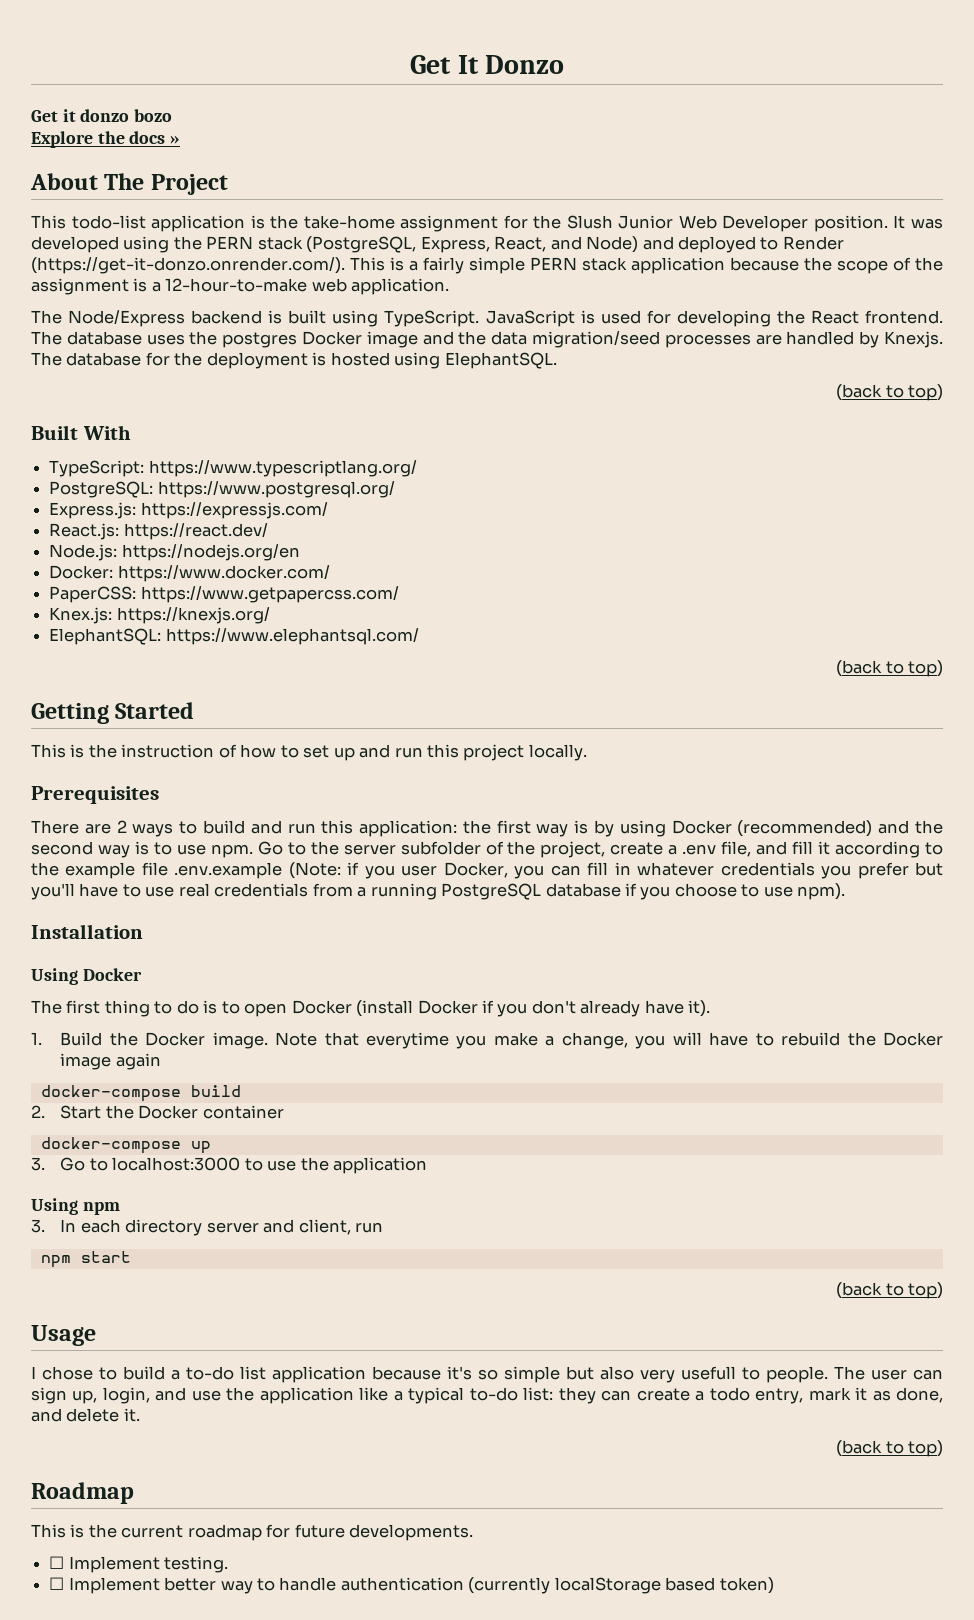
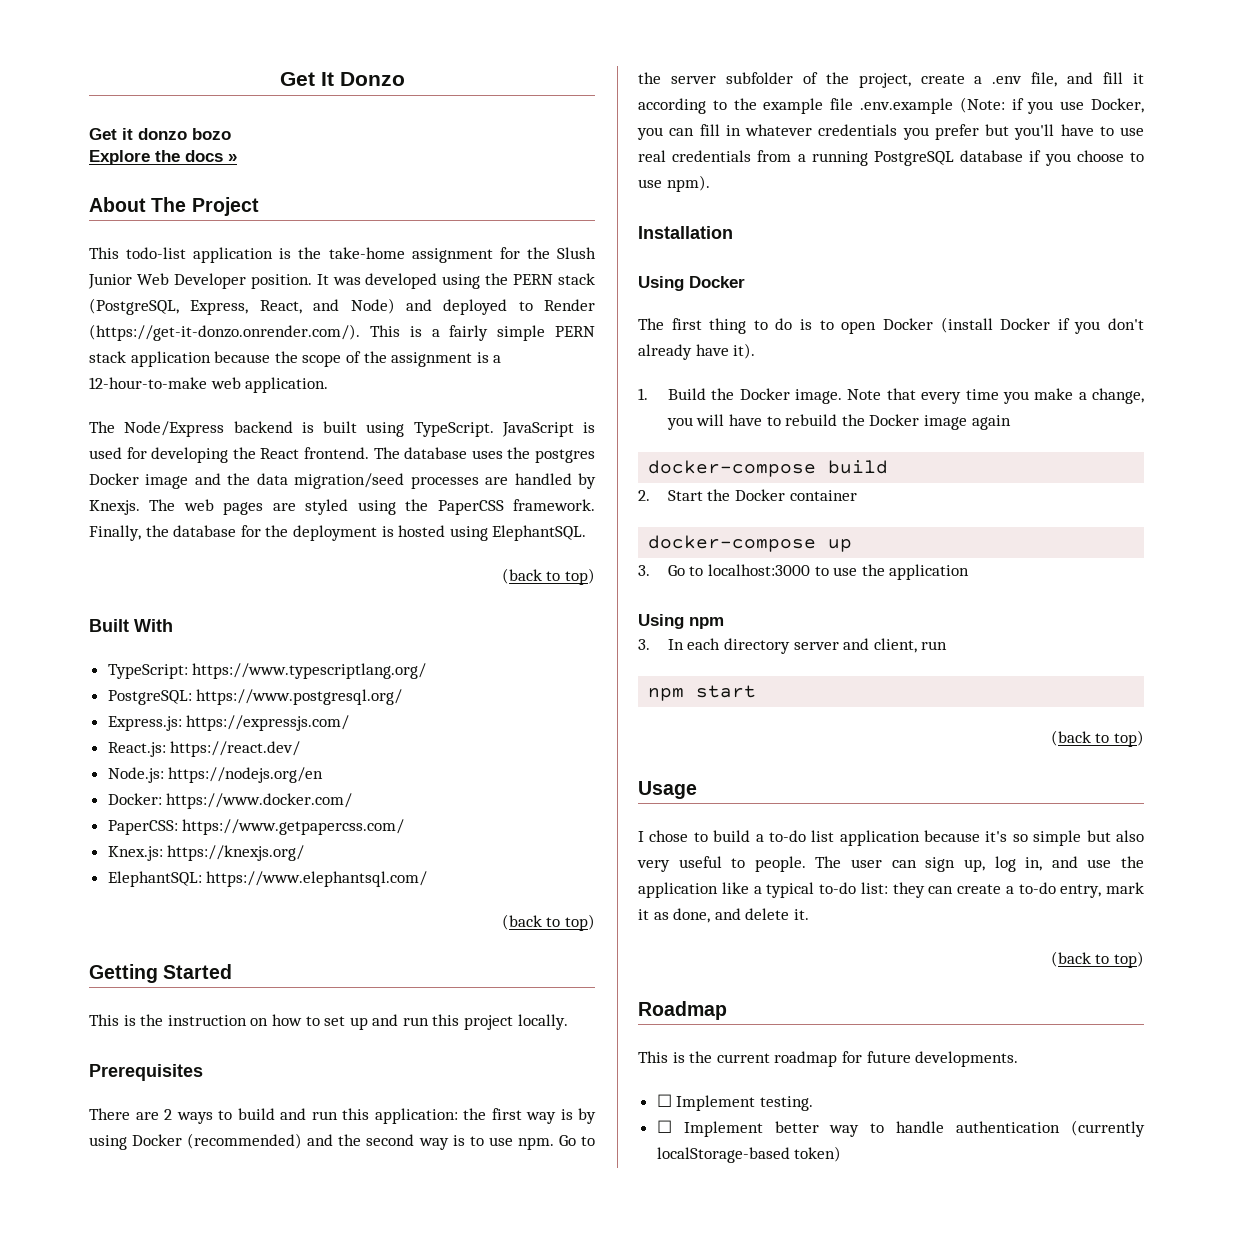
- The database for the deployment is hosted using ElephantSQL.
+ The web pages are styled using the PaperCSS framework. Finally, the database for the deployment is hosted using ElephantSQL.
- This is the instruction of how to set up and run this project locally.
+ This is the instruction on how to set up and run this project locally.
- Go to the server subfolder of the project, create a .env file, and fill it according to the example file .env.example (Note: if you user Docker, you can fill in whatever credentials you prefer but you'll have to use real credentials from a running PostgreSQL database if you choose to use npm).
+ Go to the server subfolder of the project, create a .env file, and fill it according to the example file .env.example (Note: if you use Docker, you can fill in whatever credentials you prefer but you'll have to use real credentials from a running PostgreSQL database if you choose to use npm).
- Note that everytime you make a change, you will have to rebuild the Docker image again
+ Note that every time you make a change, you will have to rebuild the Docker image again
- I chose to build a to-do list application because it's so simple but also very usefull to people.
+ I chose to build a to-do list application because it's so simple but also very useful to people.
- The user can sign up, login, and use the application like a typical to-do list: they can create a todo entry, mark it as done, and delete it.
+ The user can sign up, log in, and use the application like a typical to-do list: they can create a to-do entry, mark it as done, and delete it.
- ☐ Implement better way to handle authentication (currently localStorage based token)
+ ☐ Implement better way to handle authentication (currently localStorage-based token)

